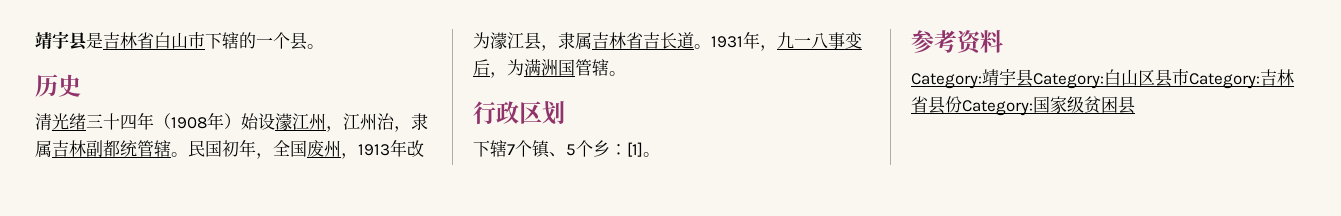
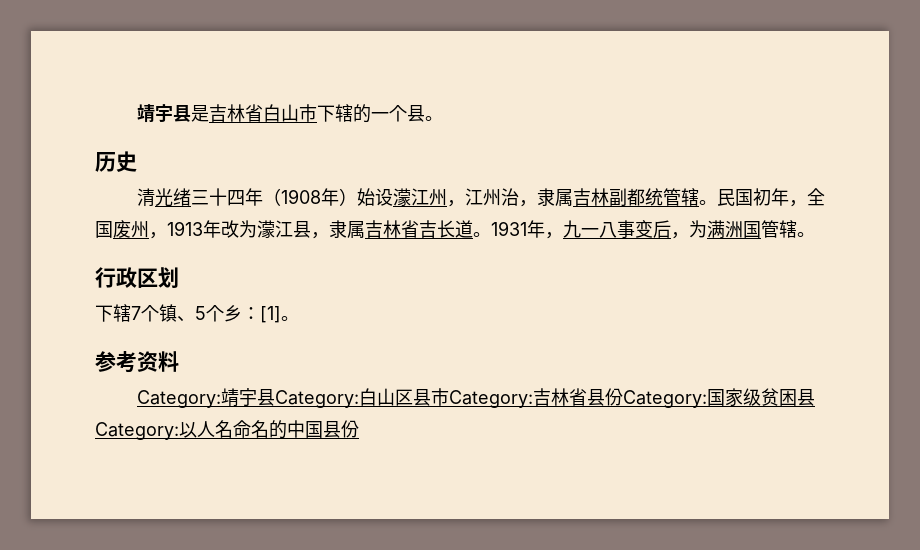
- Category:靖宇县Category:白山区县市Category:吉林省县份Category:国家级贫困县
+ Category:靖宇县Category:白山区县市Category:吉林省县份Category:国家级贫困县Category:以人名命名的中国县份

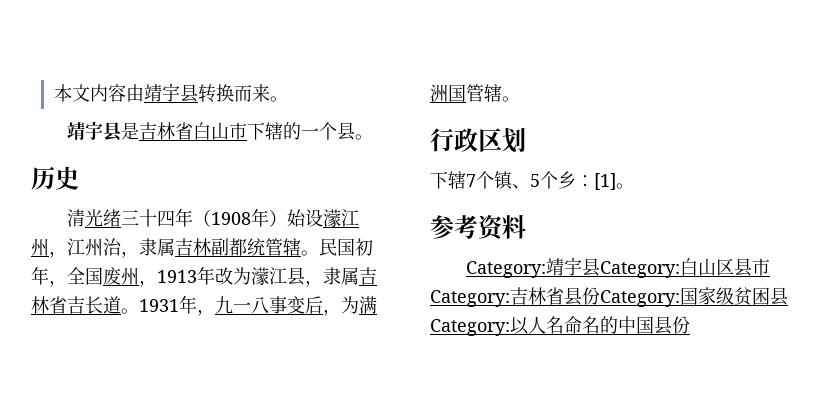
+ 本文内容由靖宇县转换而来。

